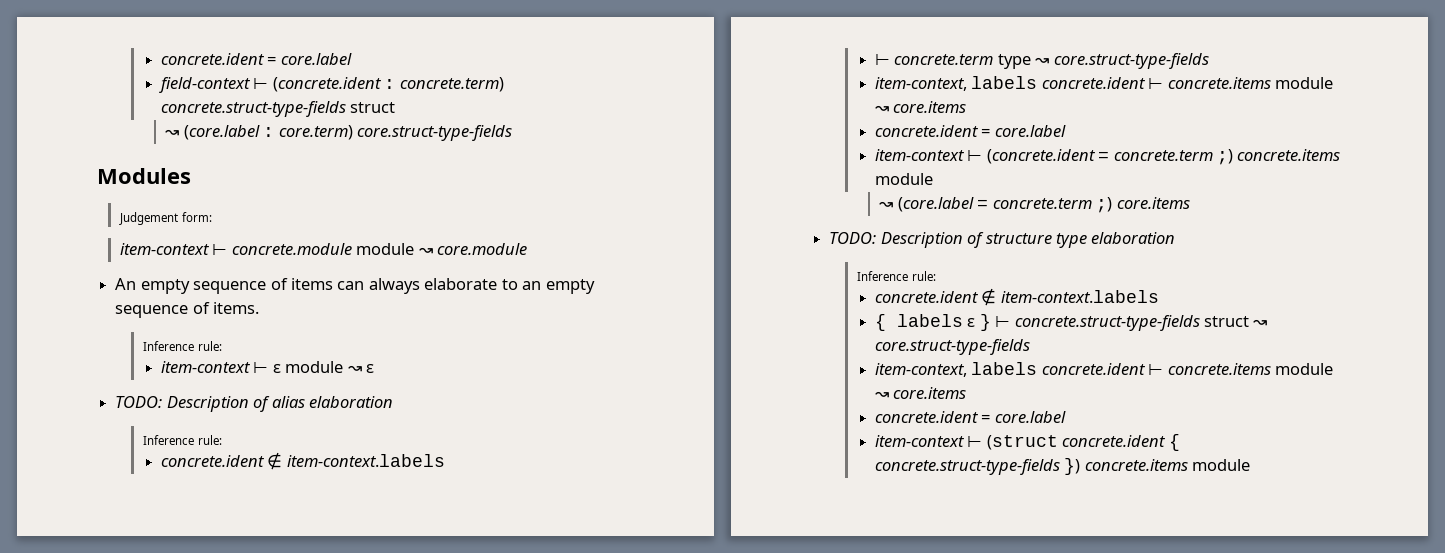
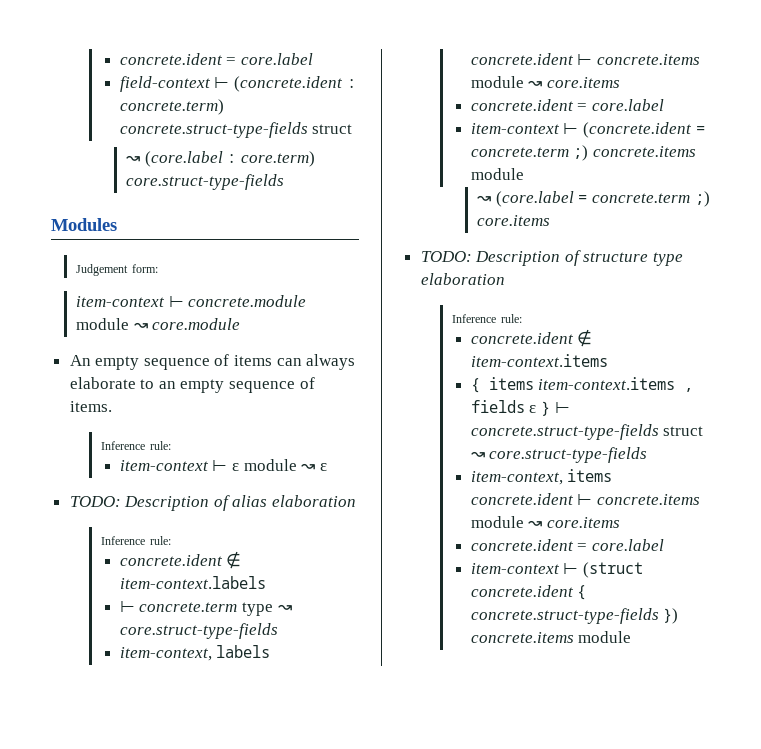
  TODO: Description of structure type elaboration
  Inference rule:
- concrete.ident ∉ item-context.labels
- { labels ε } ⊢ concrete.struct-type-fields struct ↝ core.struct-type-fields
- item-context, labels concrete.ident ⊢ concrete.items module ↝ core.items
+ concrete.ident ∉ item-context.items
+ { items item-context.items , fields ε } ⊢ concrete.struct-type-fields struct ↝ core.struct-type-fields
+ item-context, items concrete.ident ⊢ concrete.items module ↝ core.items

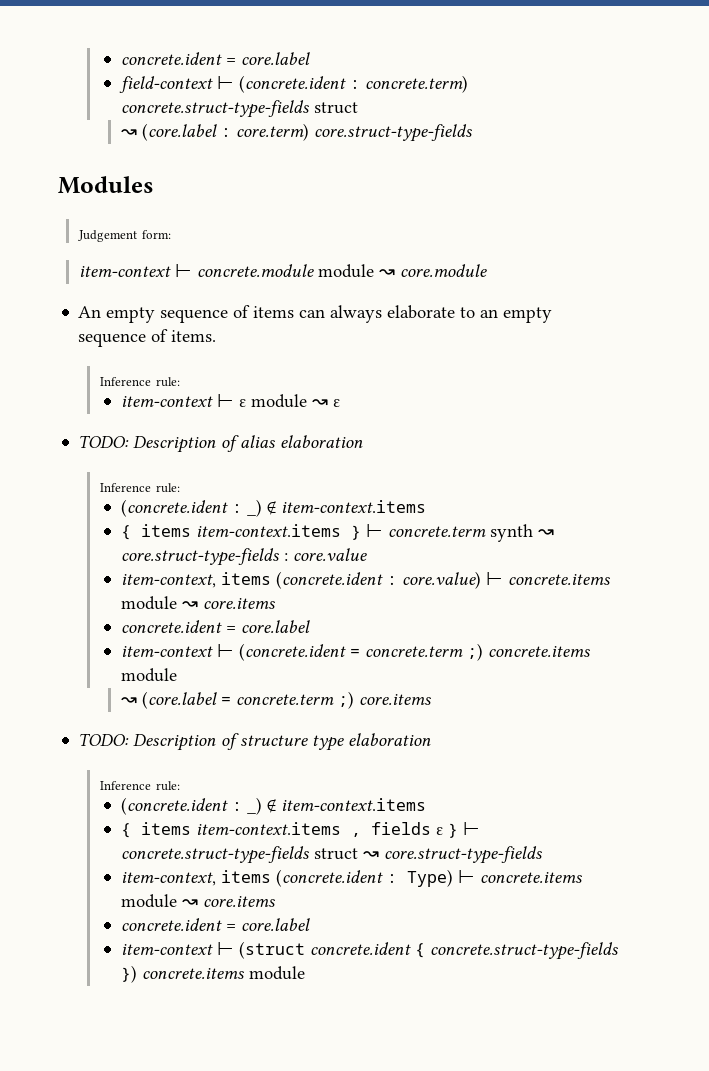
  TODO: Description of alias elaboration
  Inference rule:
- concrete.ident ∉ item-context.labels
- ⊢ concrete.term type ↝ core.struct-type-fields
- item-context, labels concrete.ident ⊢ concrete.items module ↝ core.items
+ (concrete.ident : _) ∉ item-context.items
+ { items item-context.items } ⊢ concrete.term synth ↝ core.struct-type-fields : core.value
+ item-context, items (concrete.ident : core.value) ⊢ concrete.items module ↝ core.items
  TODO: Description of structure type elaboration
  Inference rule:
- concrete.ident ∉ item-context.items
+ (concrete.ident : _) ∉ item-context.items
- item-context, items concrete.ident ⊢ concrete.items module ↝ core.items
+ item-context, items (concrete.ident : Type) ⊢ concrete.items module ↝ core.items

